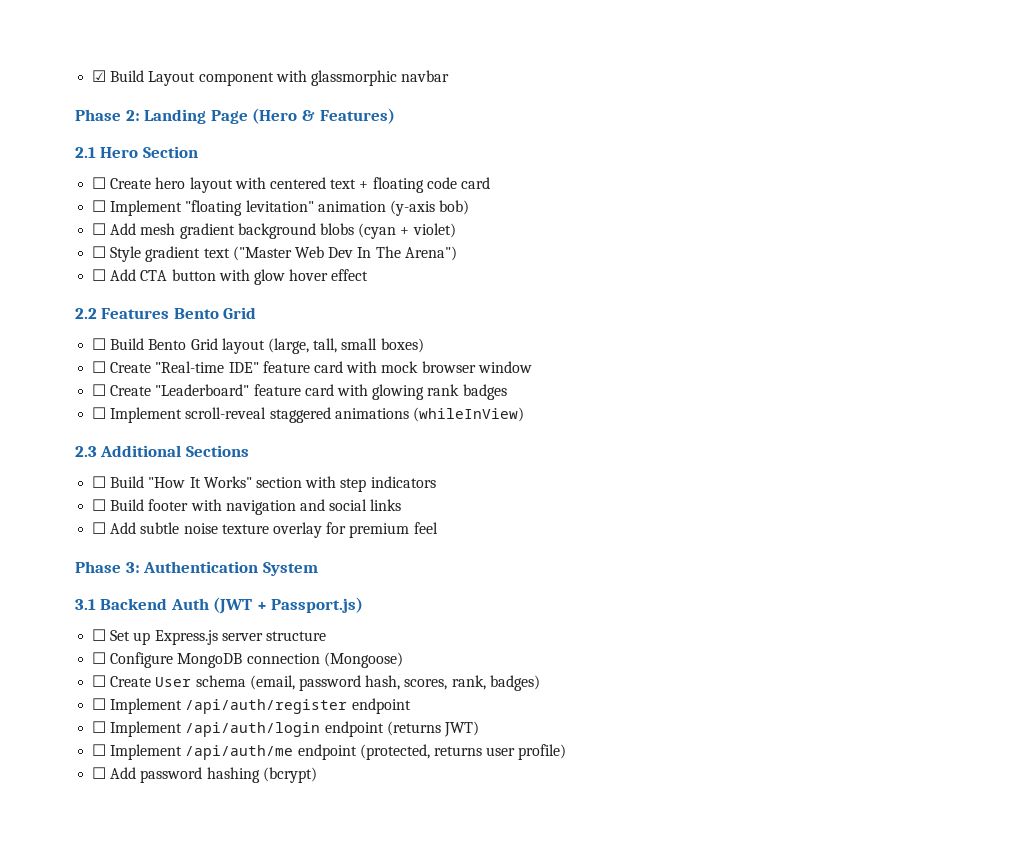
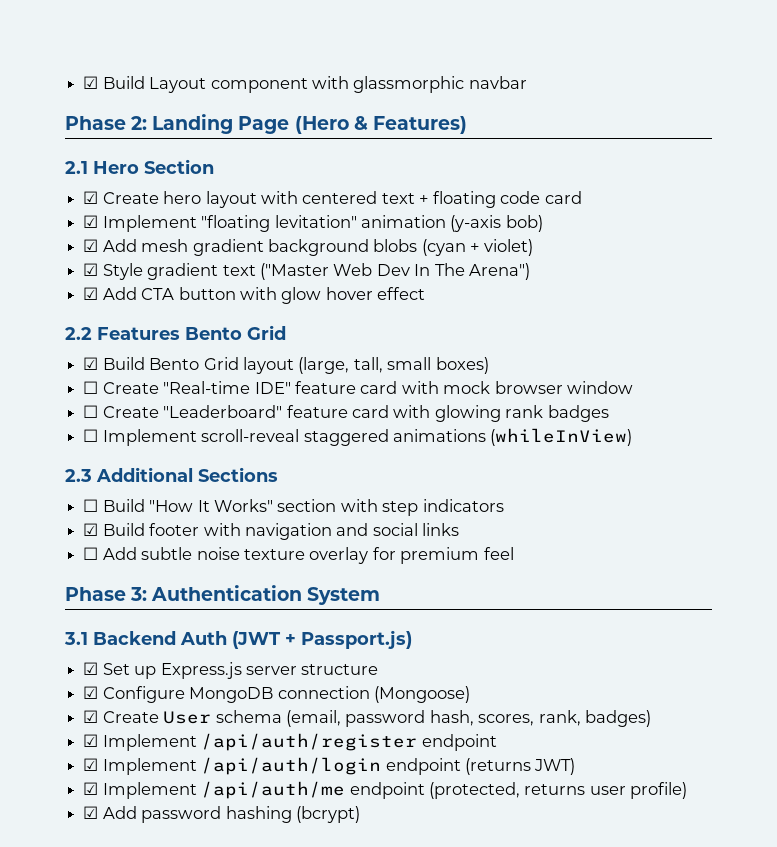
- ☐ Create hero layout with centered text + floating code card
+ ☑ Create hero layout with centered text + floating code card
- ☐ Implement "floating levitation" animation (y-axis bob)
+ ☑ Implement "floating levitation" animation (y-axis bob)
- ☐ Add mesh gradient background blobs (cyan + violet)
+ ☑ Add mesh gradient background blobs (cyan + violet)
- ☐ Style gradient text ("Master Web Dev In The Arena")
+ ☑ Style gradient text ("Master Web Dev In The Arena")
- ☐ Add CTA button with glow hover effect
+ ☑ Add CTA button with glow hover effect
- ☐ Build Bento Grid layout (large, tall, small boxes)
+ ☑ Build Bento Grid layout (large, tall, small boxes)
- ☐ Build footer with navigation and social links
+ ☑ Build footer with navigation and social links
- ☐ Set up Express.js server structure
+ ☑ Set up Express.js server structure
- ☐ Configure MongoDB connection (Mongoose)
+ ☑ Configure MongoDB connection (Mongoose)
- ☐ Create User schema (email, password hash, scores, rank, badges)
+ ☑ Create User schema (email, password hash, scores, rank, badges)
- ☐ Implement /api/auth/register endpoint
+ ☑ Implement /api/auth/register endpoint
- ☐ Implement /api/auth/login endpoint (returns JWT)
+ ☑ Implement /api/auth/login endpoint (returns JWT)
- ☐ Implement /api/auth/me endpoint (protected, returns user profile)
+ ☑ Implement /api/auth/me endpoint (protected, returns user profile)
- ☐ Add password hashing (bcrypt)
+ ☑ Add password hashing (bcrypt)

